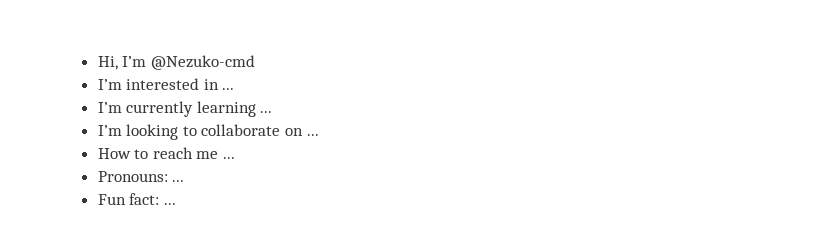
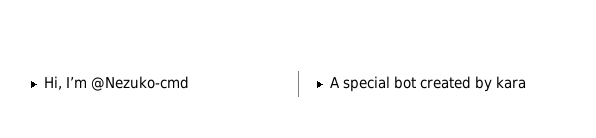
- I’m interested in ...
- I’m currently learning ...
- I’m looking to collaborate on ...
- How to reach me ...
- Pronouns: ...
- Fun fact: ...
+ A special bot created by kara

